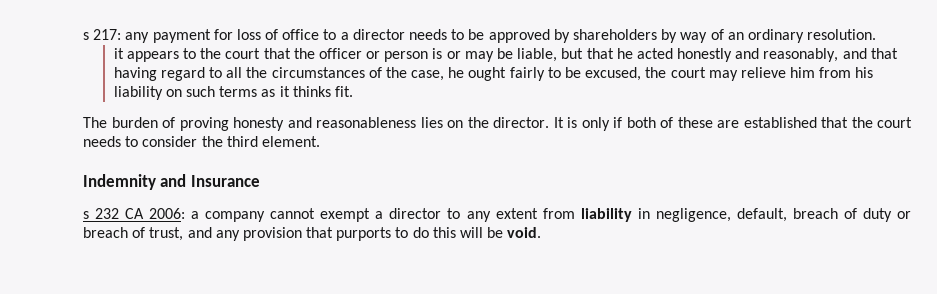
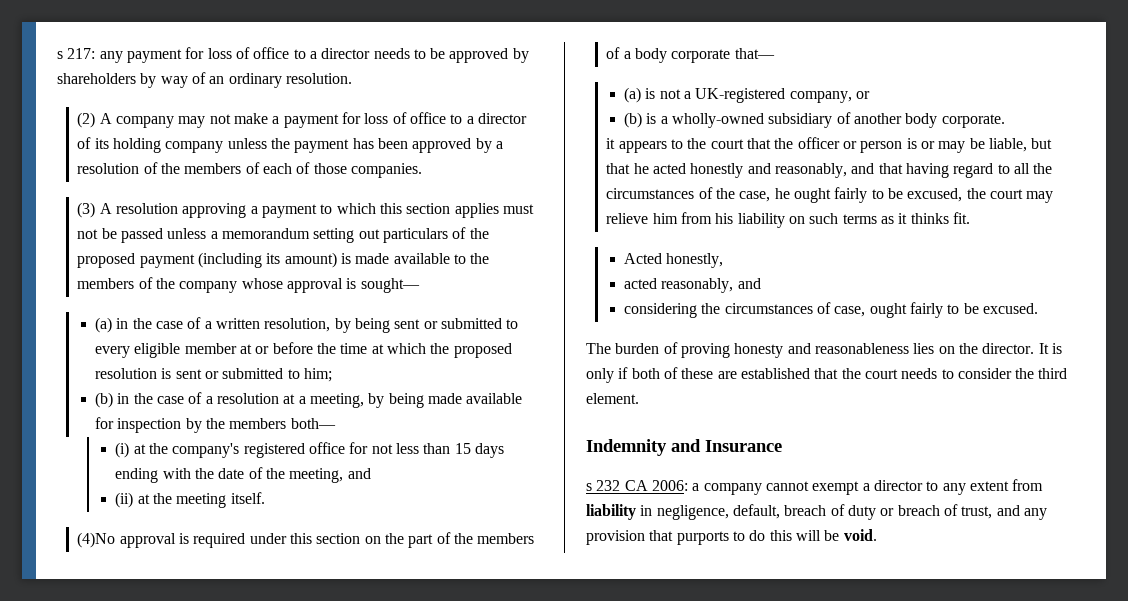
+ (2) A company may not make a payment for loss of office to a director of its holding company unless the payment has been approved by a resolution of the members of each of those companies.
+ (3) A resolution approving a payment to which this section applies must not be passed unless a memorandum setting out particulars of the proposed payment (including its amount) is made available to the members of the company whose approval is sought—
+ (a) in the case of a written resolution, by being sent or submitted to every eligible member at or before the time at which the proposed resolution is sent or submitted to him;
+ (b) in the case of a resolution at a meeting, by being made available for inspection by the members both—
+ (i) at the company's registered office for not less than 15 days ending with the date of the meeting, and
+ (ii) at the meeting itself.
+ (4)No approval is required under this section on the part of the members of a body corporate that—
+ (a) is not a UK-registered company, or
+ (b) is a wholly-owned subsidiary of another body corporate.
+ Acted honestly,
+ acted reasonably, and
+ considering the circumstances of case, ought fairly to be excused.

